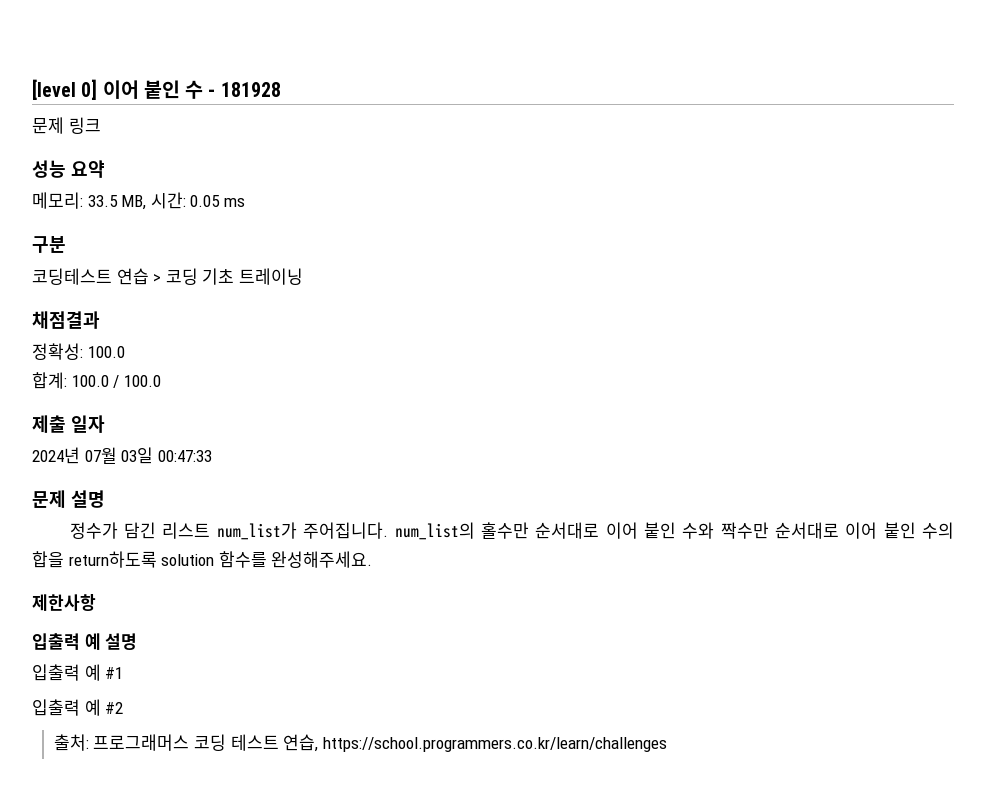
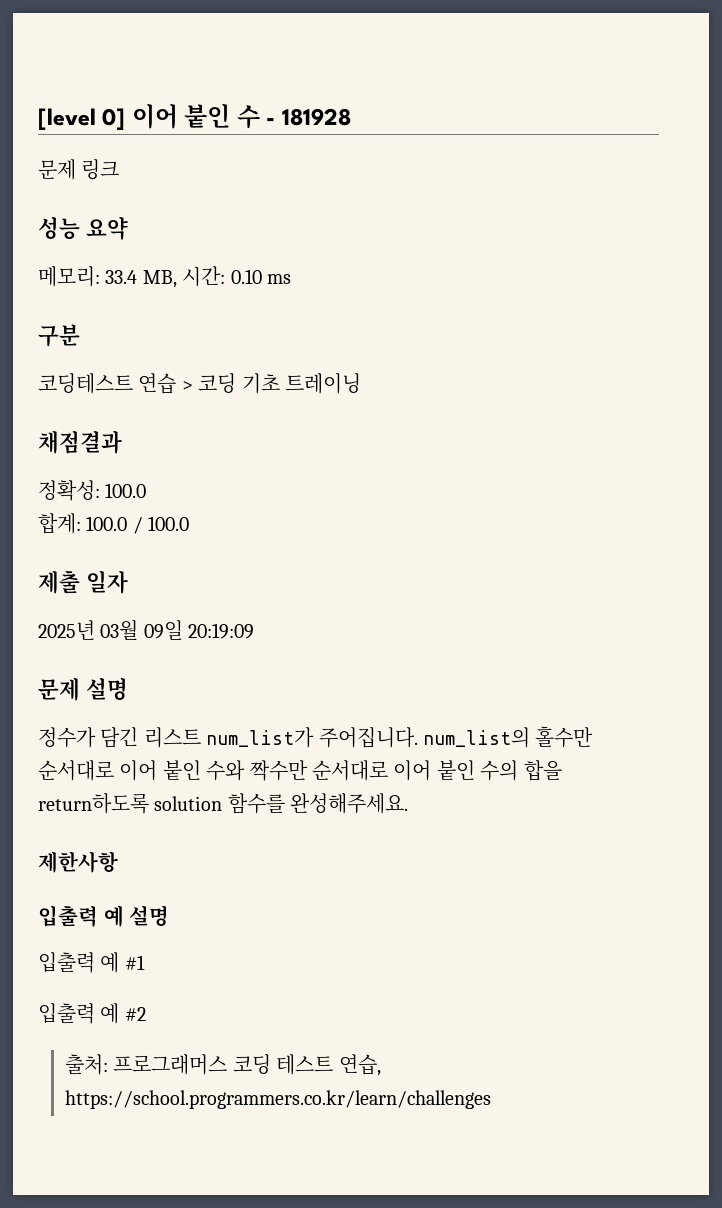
- 메모리: 33.5 MB, 시간: 0.05 ms
+ 메모리: 33.4 MB, 시간: 0.10 ms
- 2024년 07월 03일 00:47:33
+ 2025년 03월 09일 20:19:09

